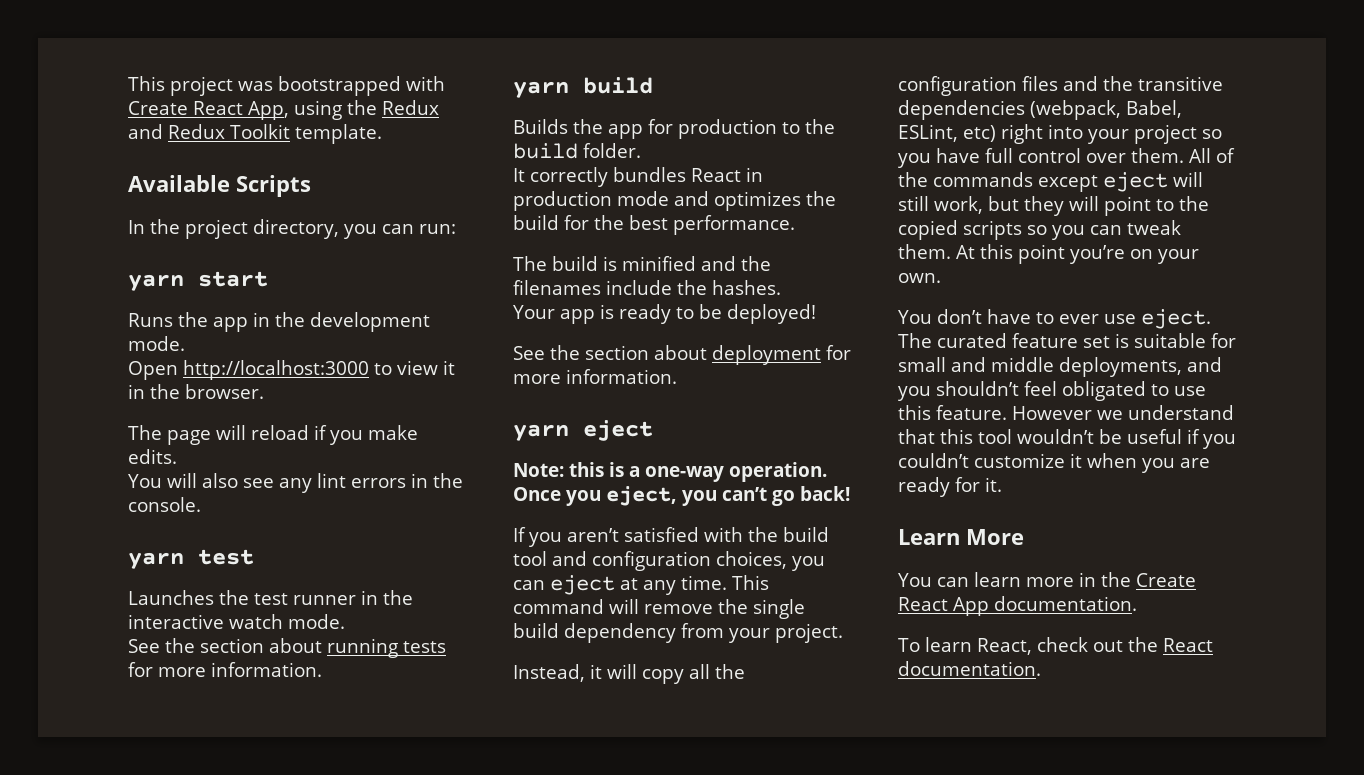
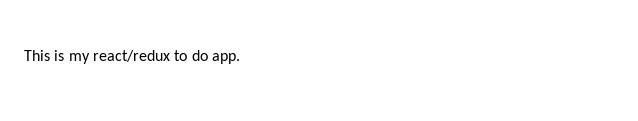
- This project was bootstrapped with Create React App, using the Redux and Redux Toolkit template.
- Available Scripts
- In the project directory, you can run:
- yarn start
- Runs the app in the development mode.
- Open http://localhost:3000 to view it in the browser.
- The page will reload if you make edits.
- You will also see any lint errors in the console.
- yarn test
- Launches the test runner in the interactive watch mode.
- See the section about running tests for more information.
- yarn build
- Builds the app for production to the build folder.
- It correctly bundles React in production mode and optimizes the build for the best performance.
- The build is minified and the filenames include the hashes.
- Your app is ready to be deployed!
- See the section about deployment for more information.
- yarn eject
- Note: this is a one-way operation. Once you eject, you can’t go back!
- If you aren’t satisfied with the build tool and configuration choices, you can eject at any time. This command will remove the single build dependency from your project.
- Instead, it will copy all the configuration files and the transitive dependencies (webpack, Babel, ESLint, etc) right into your project so you have full control over them. All of the commands except eject will still work, but they will point to the copied scripts so you can tweak them. At this point you’re on your own.
- You don’t have to ever use eject. The curated feature set is suitable for small and middle deployments, and you shouldn’t feel obligated to use this feature. However we understand that this tool wouldn’t be useful if you couldn’t customize it when you are ready for it.
- Learn More
- You can learn more in the Create React App documentation.
- To learn React, check out the React documentation.
+ This is my react/redux to do app.

